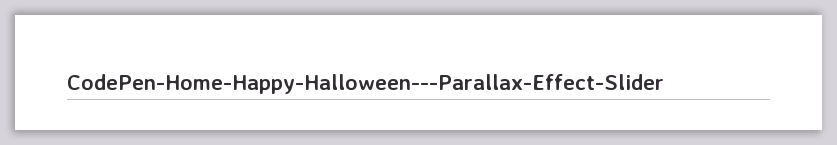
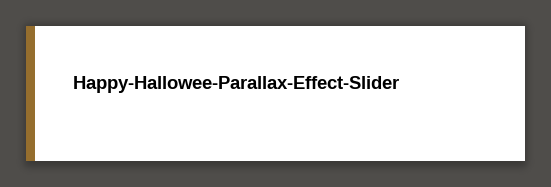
- CodePen-Home-Happy-Halloween---Parallax-Effect-Slider
+ Happy-Hallowee-Parallax-Effect-Slider

